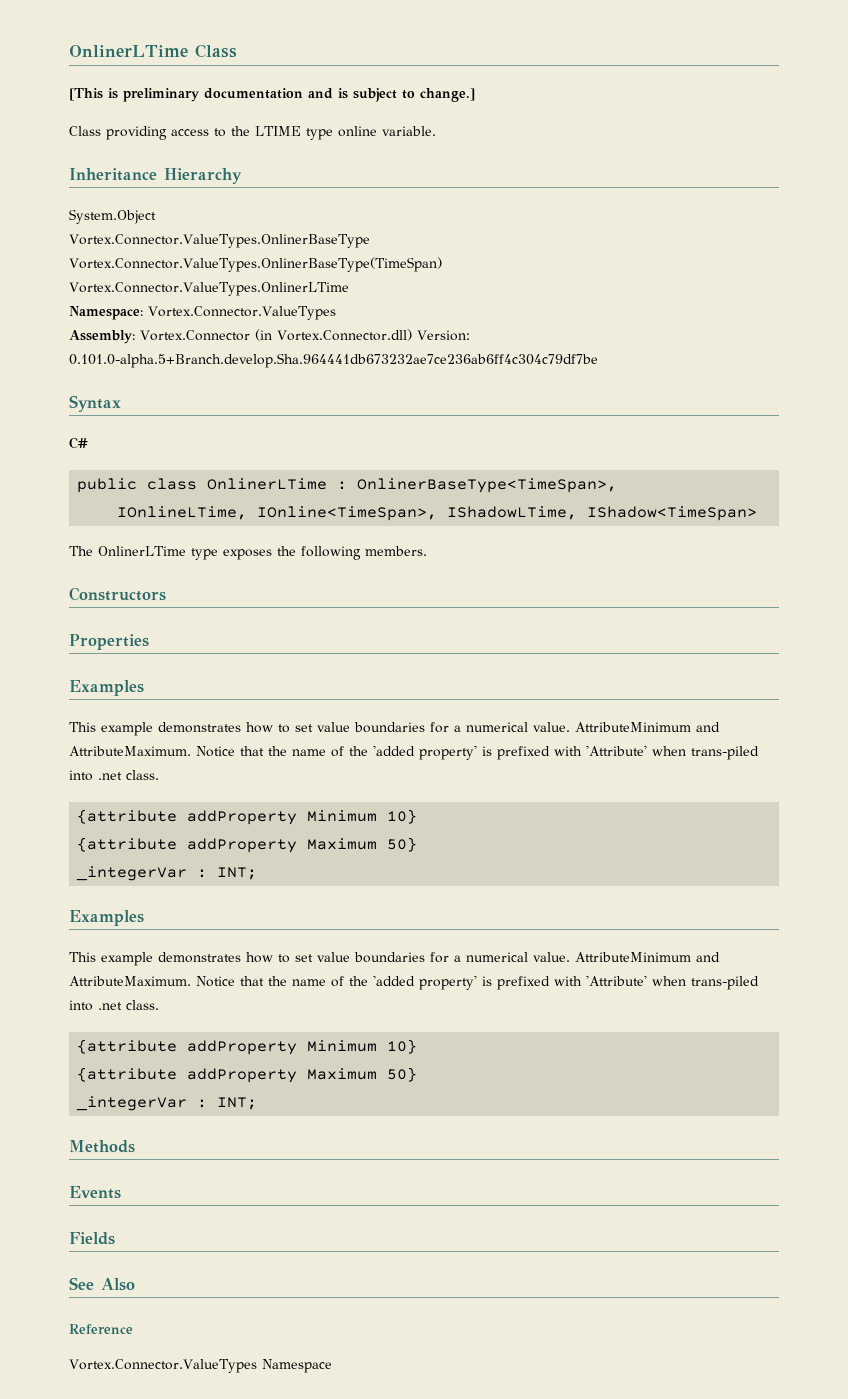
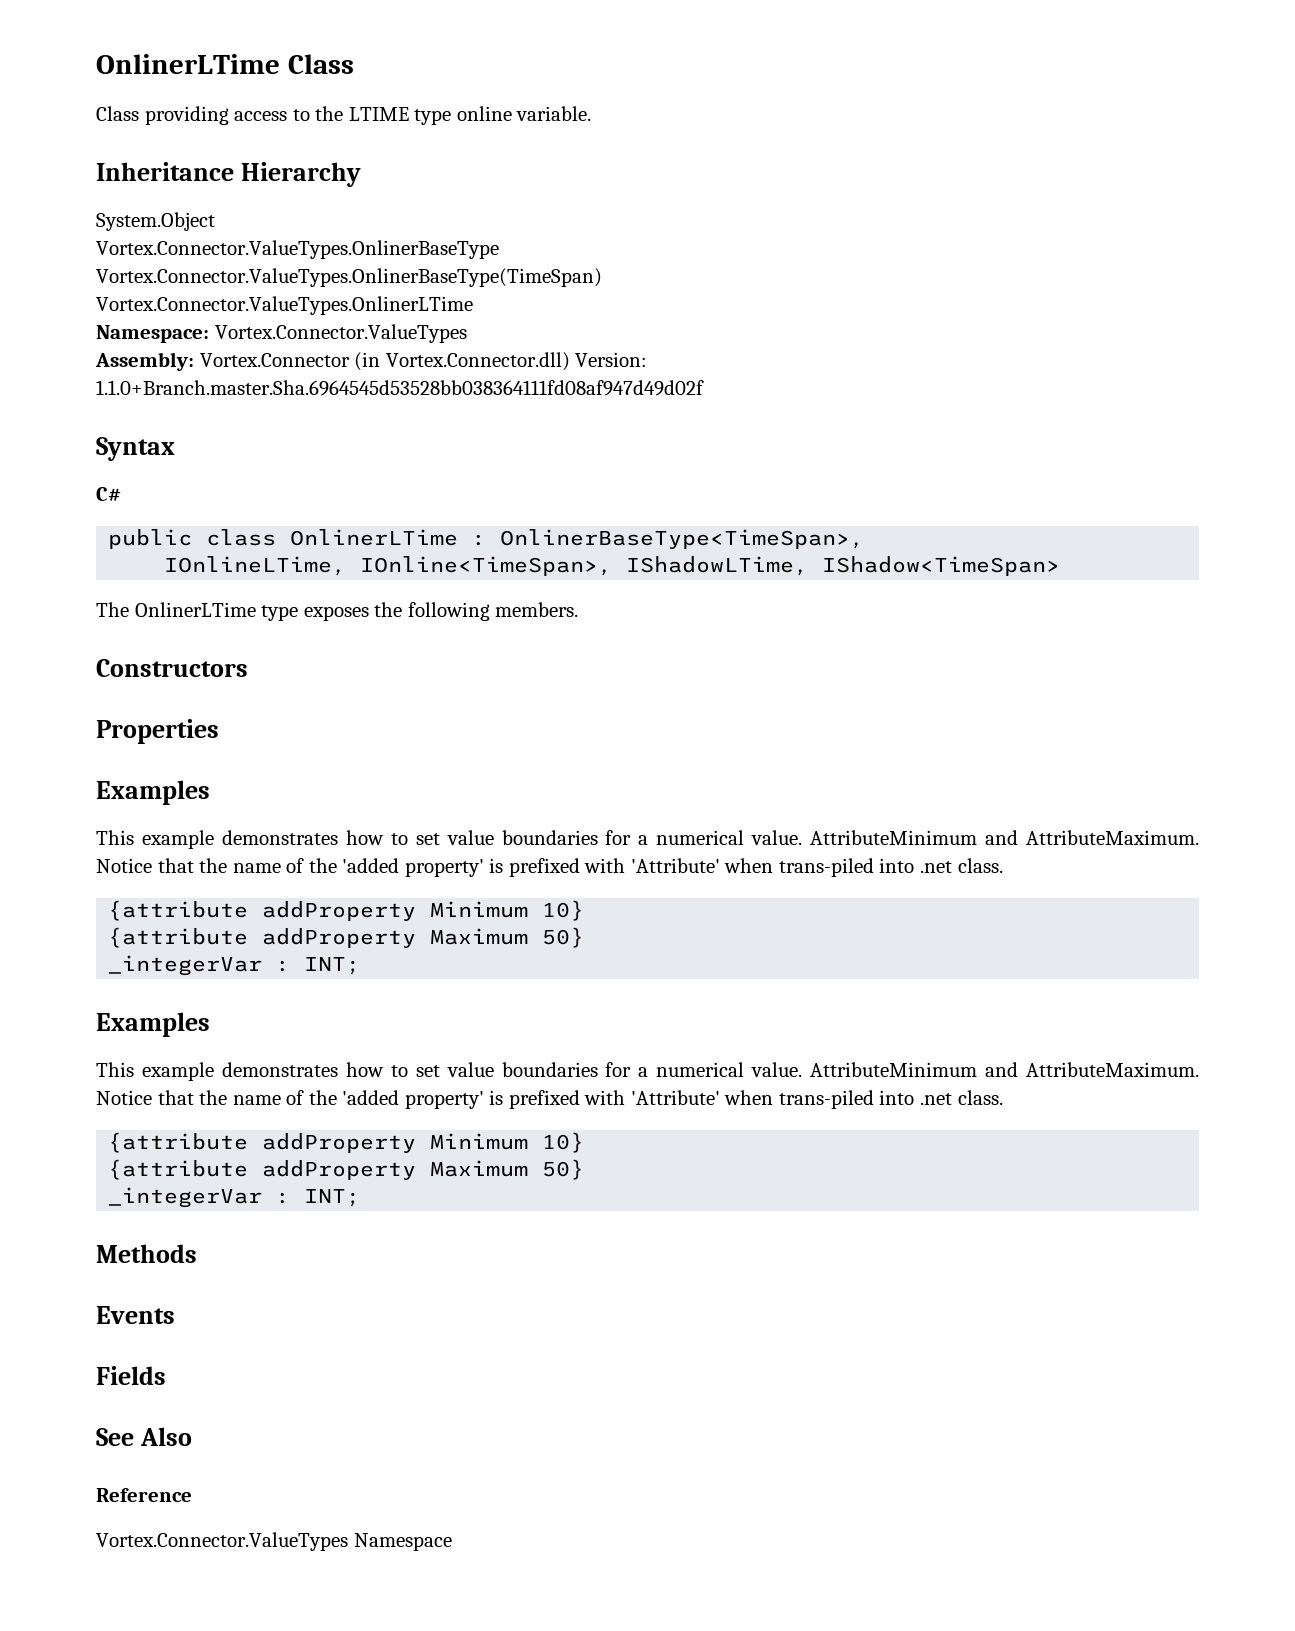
- [This is preliminary documentation and is subject to change.]
- Assembly: Vortex.Connector (in Vortex.Connector.dll) Version: 0.101.0-alpha.5+Branch.develop.Sha.964441db673232ae7ce236ab6ff4c304c79df7be
+ Assembly: Vortex.Connector (in Vortex.Connector.dll) Version: 1.1.0+Branch.master.Sha.6964545d53528bb038364111fd08af947d49d02f

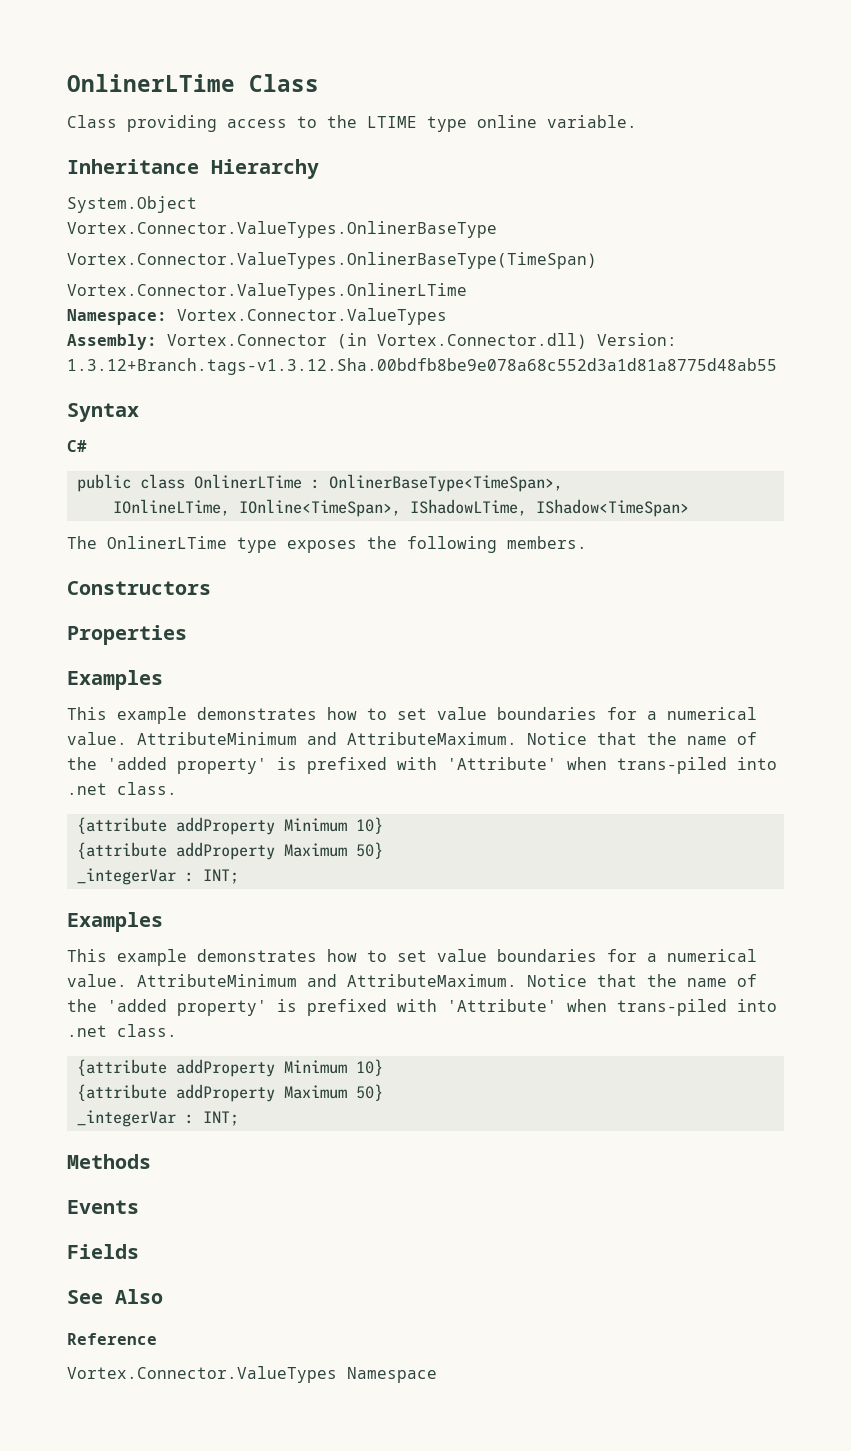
- Assembly: Vortex.Connector (in Vortex.Connector.dll) Version: 1.1.0+Branch.master.Sha.6964545d53528bb038364111fd08af947d49d02f
+ Assembly: Vortex.Connector (in Vortex.Connector.dll) Version: 1.3.12+Branch.tags-v1.3.12.Sha.00bdfb8be9e078a68c552d3a1d81a8775d48ab55

